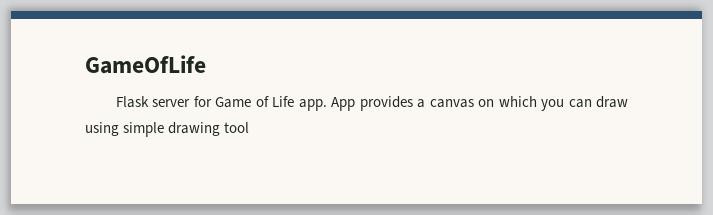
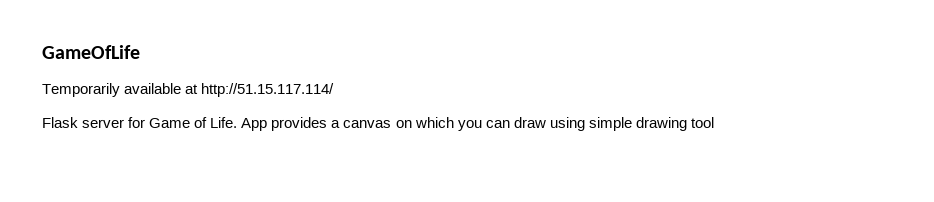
+ Temporarily available at http://51.15.117.114/
- Flask server for Game of Life app.
+ Flask server for Game of Life.

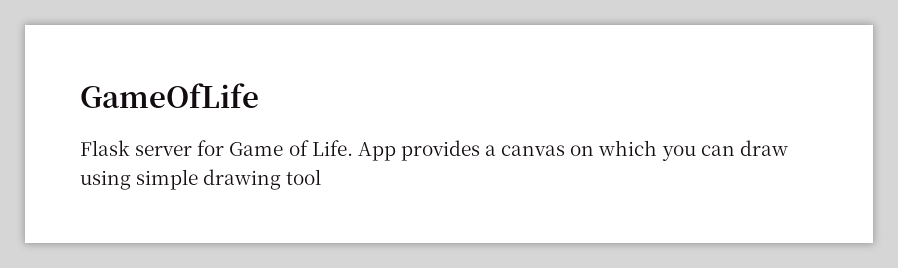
- Temporarily available at http://51.15.117.114/

